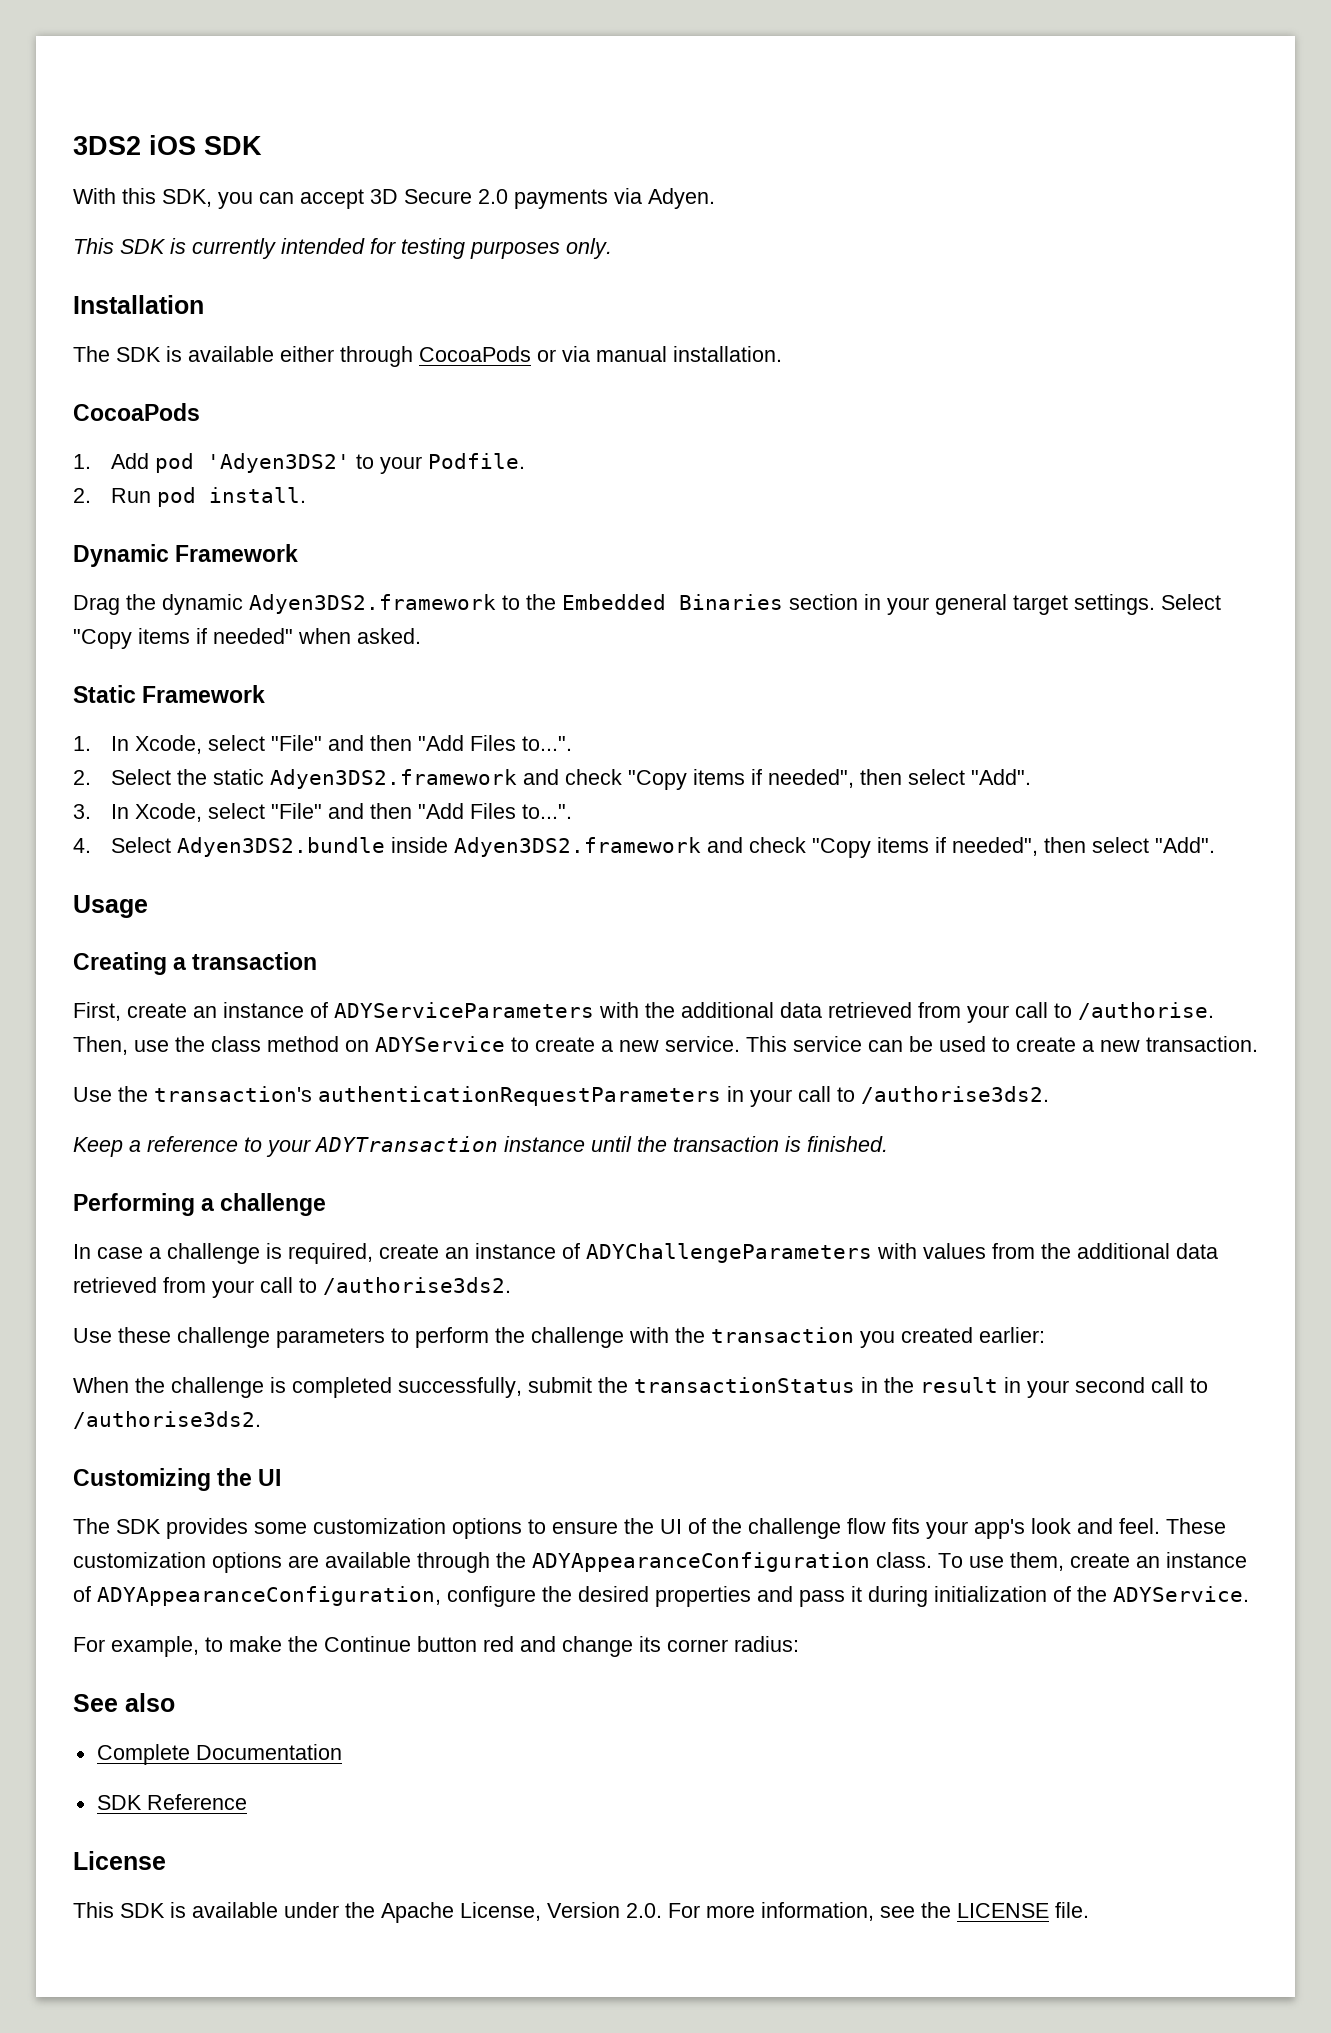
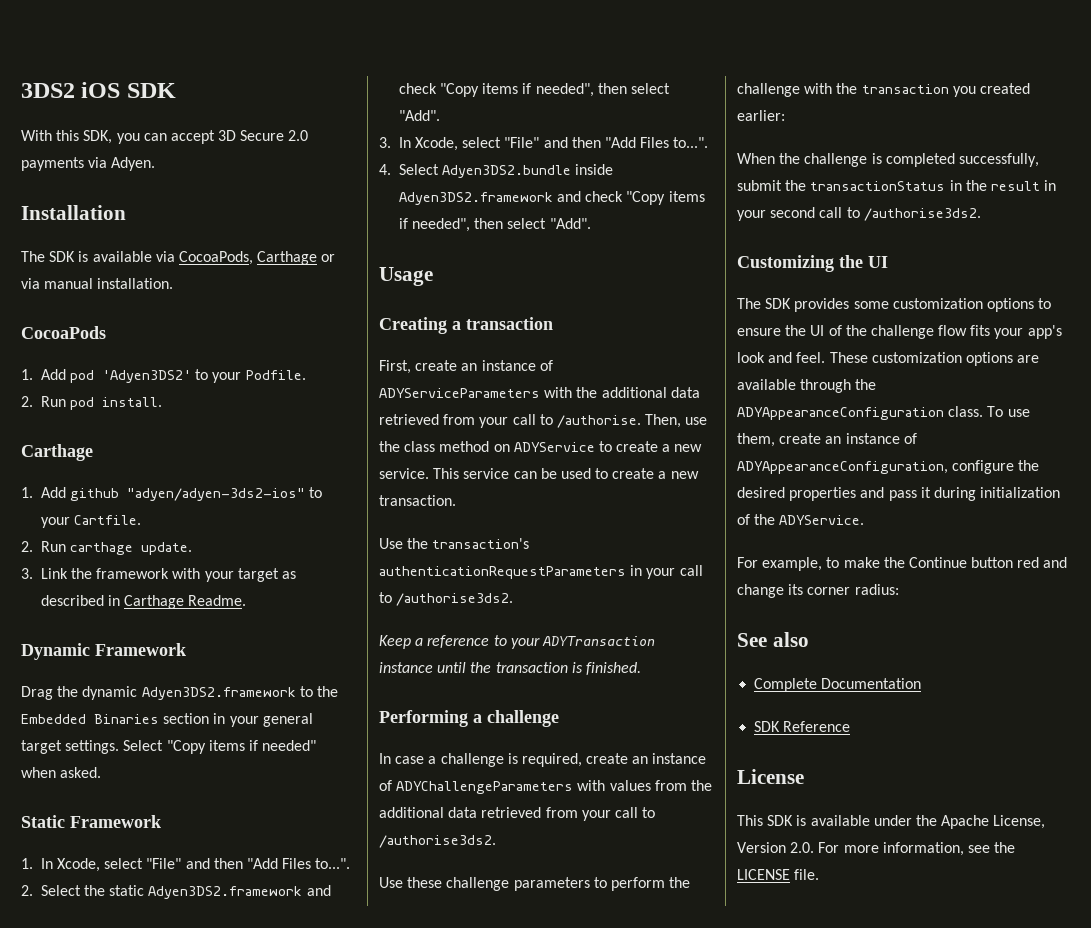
- This SDK is currently intended for testing purposes only.
- The SDK is available either through CocoaPods or via manual installation.
+ The SDK is available via CocoaPods, Carthage or via manual installation.
  2. Run pod install.
+ Carthage
+ 1. Add github "adyen/adyen-3ds2-ios" to your Cartfile.
+ 2. Run carthage update.
+ 3. Link the framework with your target as described in Carthage Readme.

